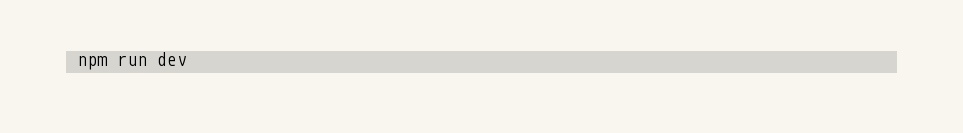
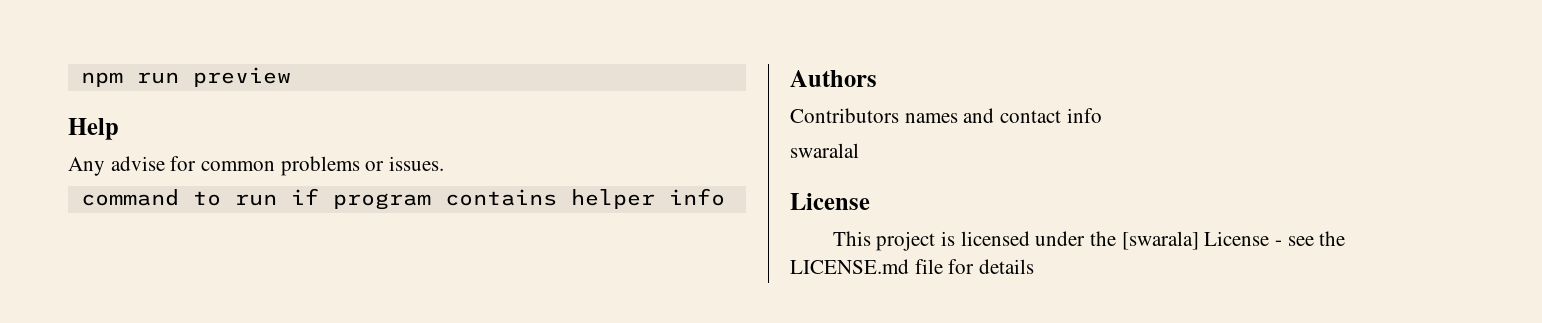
- npm run dev
+ npm run preview
+ Help
+ Any advise for common problems or issues.
+ command to run if program contains helper info
+ Authors
+ Contributors names and contact info
+ swaralal
+ License
+ This project is licensed under the [swarala] License - see the LICENSE.md file for details

